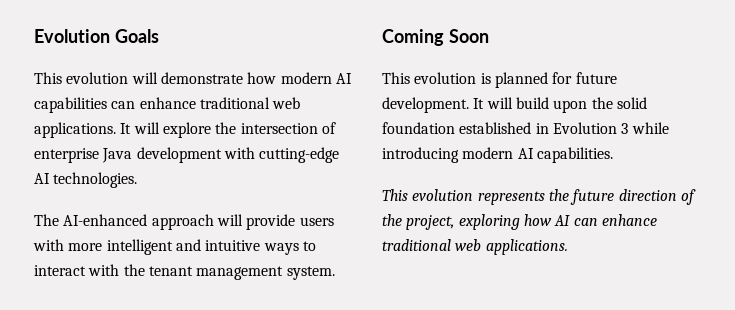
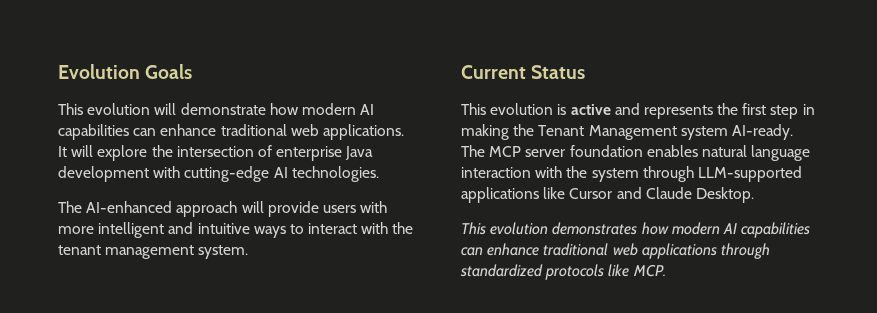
- Coming Soon
+ Current Status
- This evolution is planned for future development. It will build upon the solid foundation established in Evolution 3 while introducing modern AI capabilities.
- This evolution represents the future direction of the project, exploring how AI can enhance traditional web applications.
+ This evolution is active and represents the first step in making the Tenant Management system AI-ready. The MCP server foundation enables natural language interaction with the system through LLM-supported applications like Cursor and Claude Desktop.
+ This evolution demonstrates how modern AI capabilities can enhance traditional web applications through standardized protocols like MCP.

